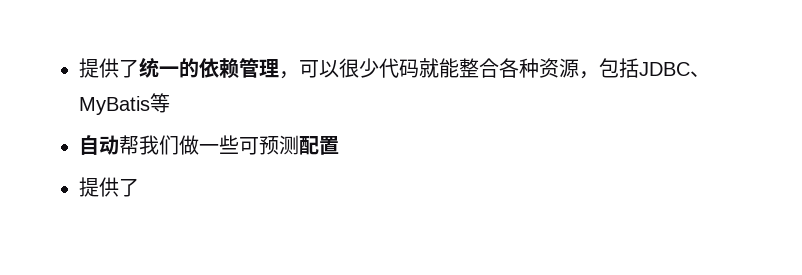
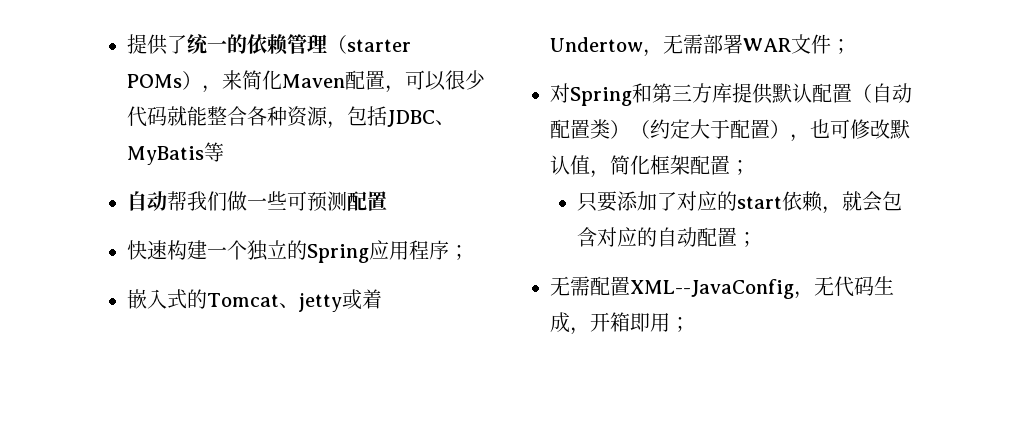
- 提供了统一的依赖管理，可以很少代码就能整合各种资源，包括JDBC、MyBatis等
+ 提供了统一的依赖管理（starter POMs），来简化Maven配置，可以很少代码就能整合各种资源，包括JDBC、MyBatis等
  自动帮我们做一些可预测配置
- 提供了
+ 快速构建一个独立的Spring应用程序；
+ 嵌入式的Tomcat、jetty或着Undertow，无需部署WAR文件；
+ 对Spring和第三方库提供默认配置（自动配置类）（约定大于配置），也可修改默认值，简化框架配置；
+ 只要添加了对应的start依赖，就会包含对应的自动配置；
+ 无需配置XML--JavaConfig，无代码生成，开箱即用；

